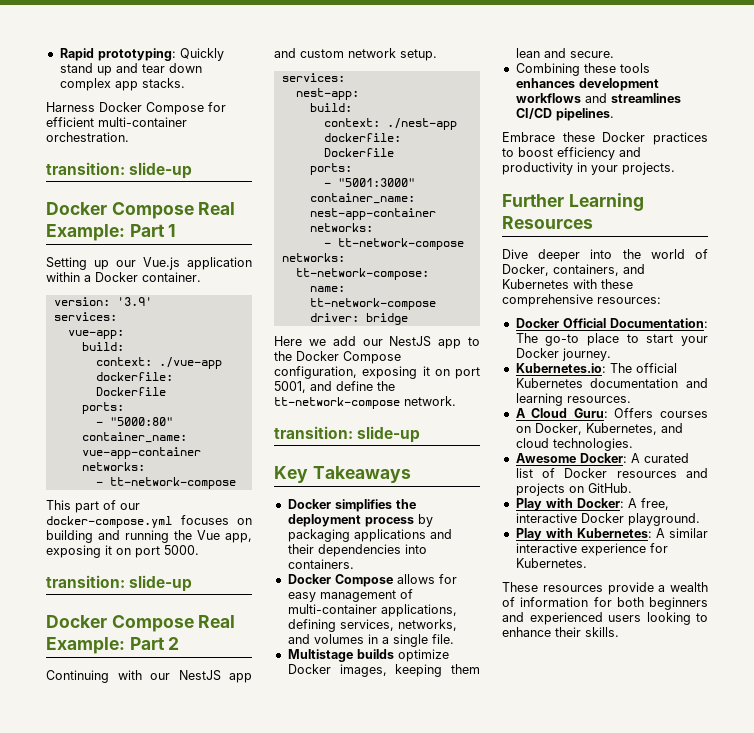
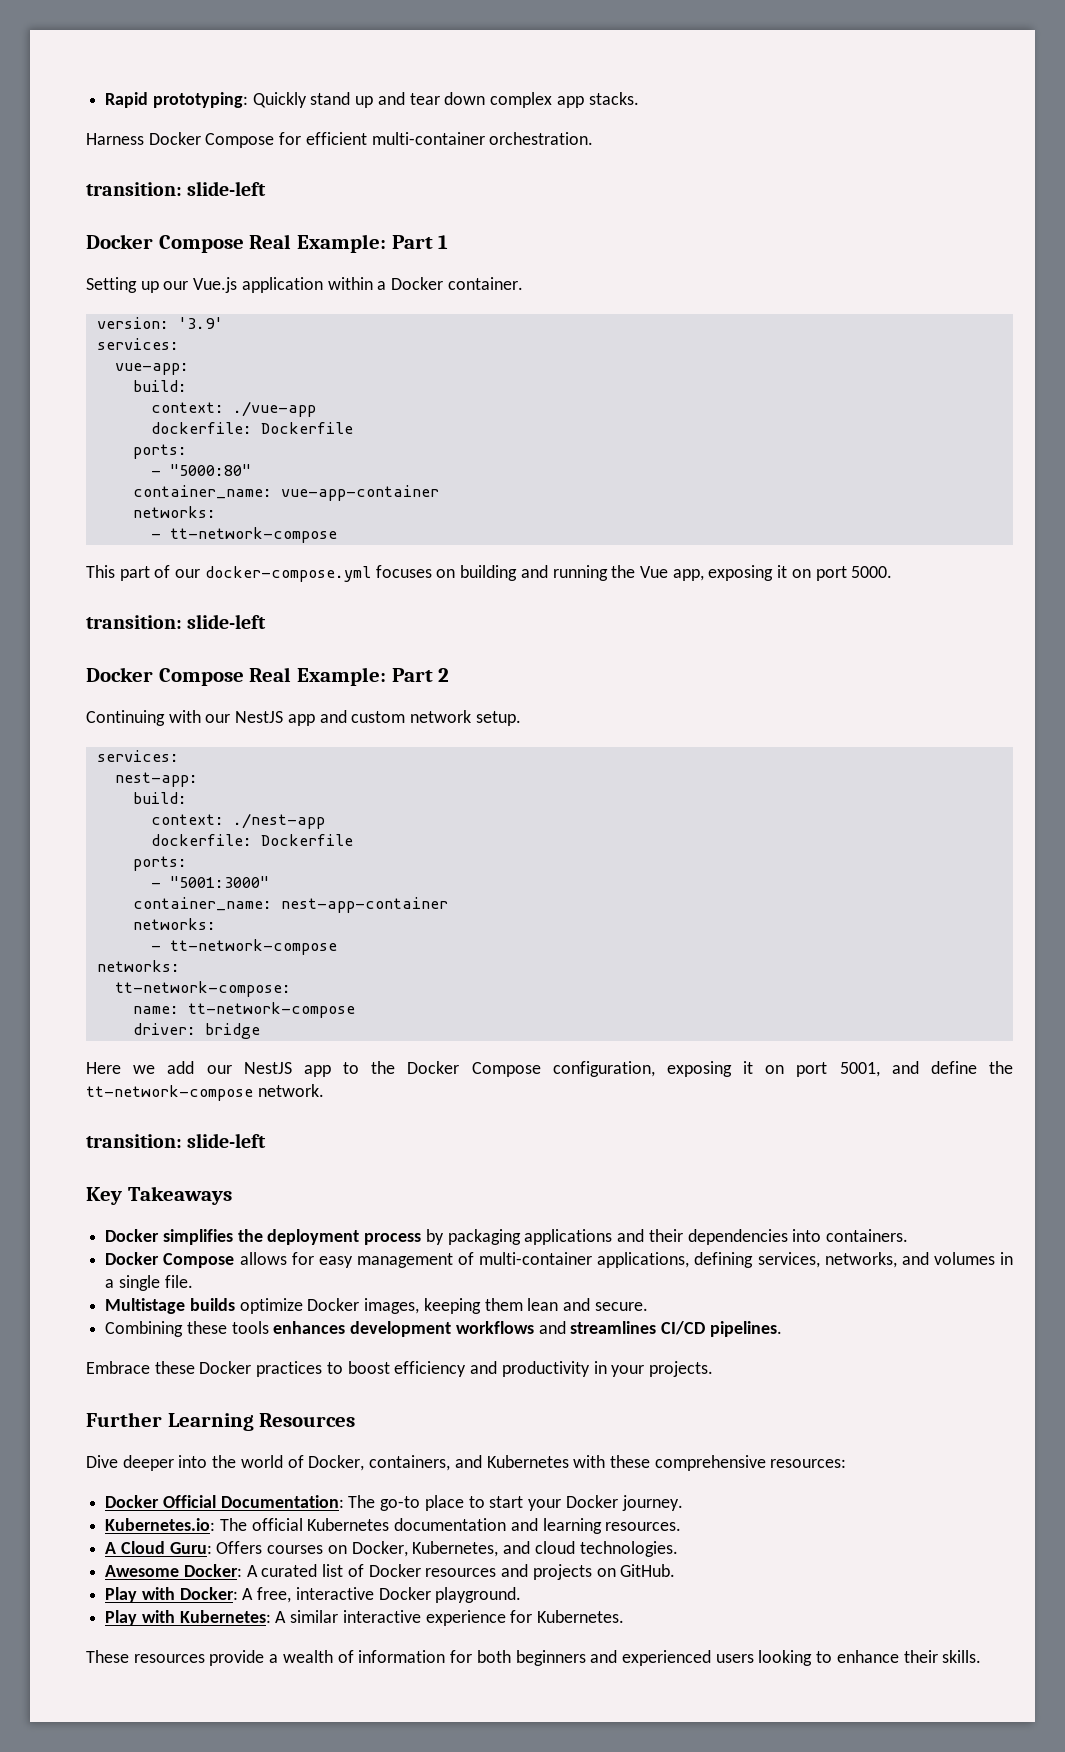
  Harness Docker Compose for efficient multi-container orchestration.
- transition: slide-up
+ transition: slide-left
  This part of our docker-compose.yml focuses on building and running the Vue app, exposing it on port 5000.
- transition: slide-up
+ transition: slide-left
  Here we add our NestJS app to the Docker Compose configuration, exposing it on port 5001, and define the tt-network-compose network.
- transition: slide-up
+ transition: slide-left

